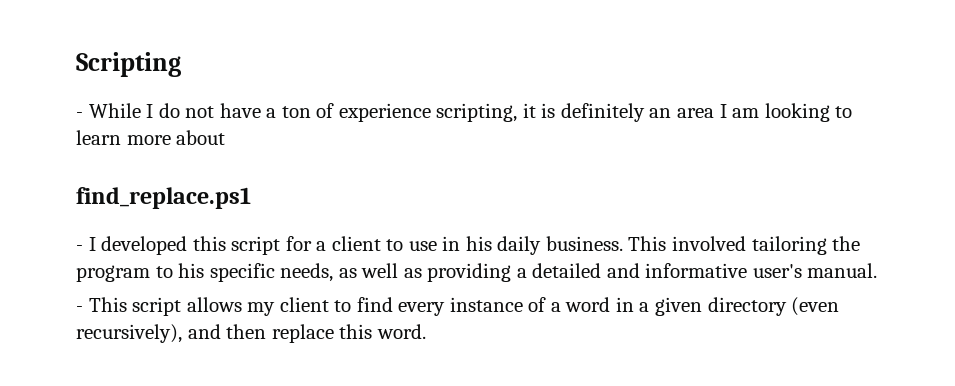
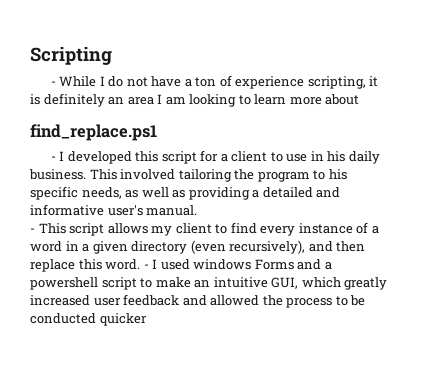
+ - I used windows Forms and a powershell script to make an intuitive GUI, which greatly increased user feedback and allowed the process to be conducted quicker

